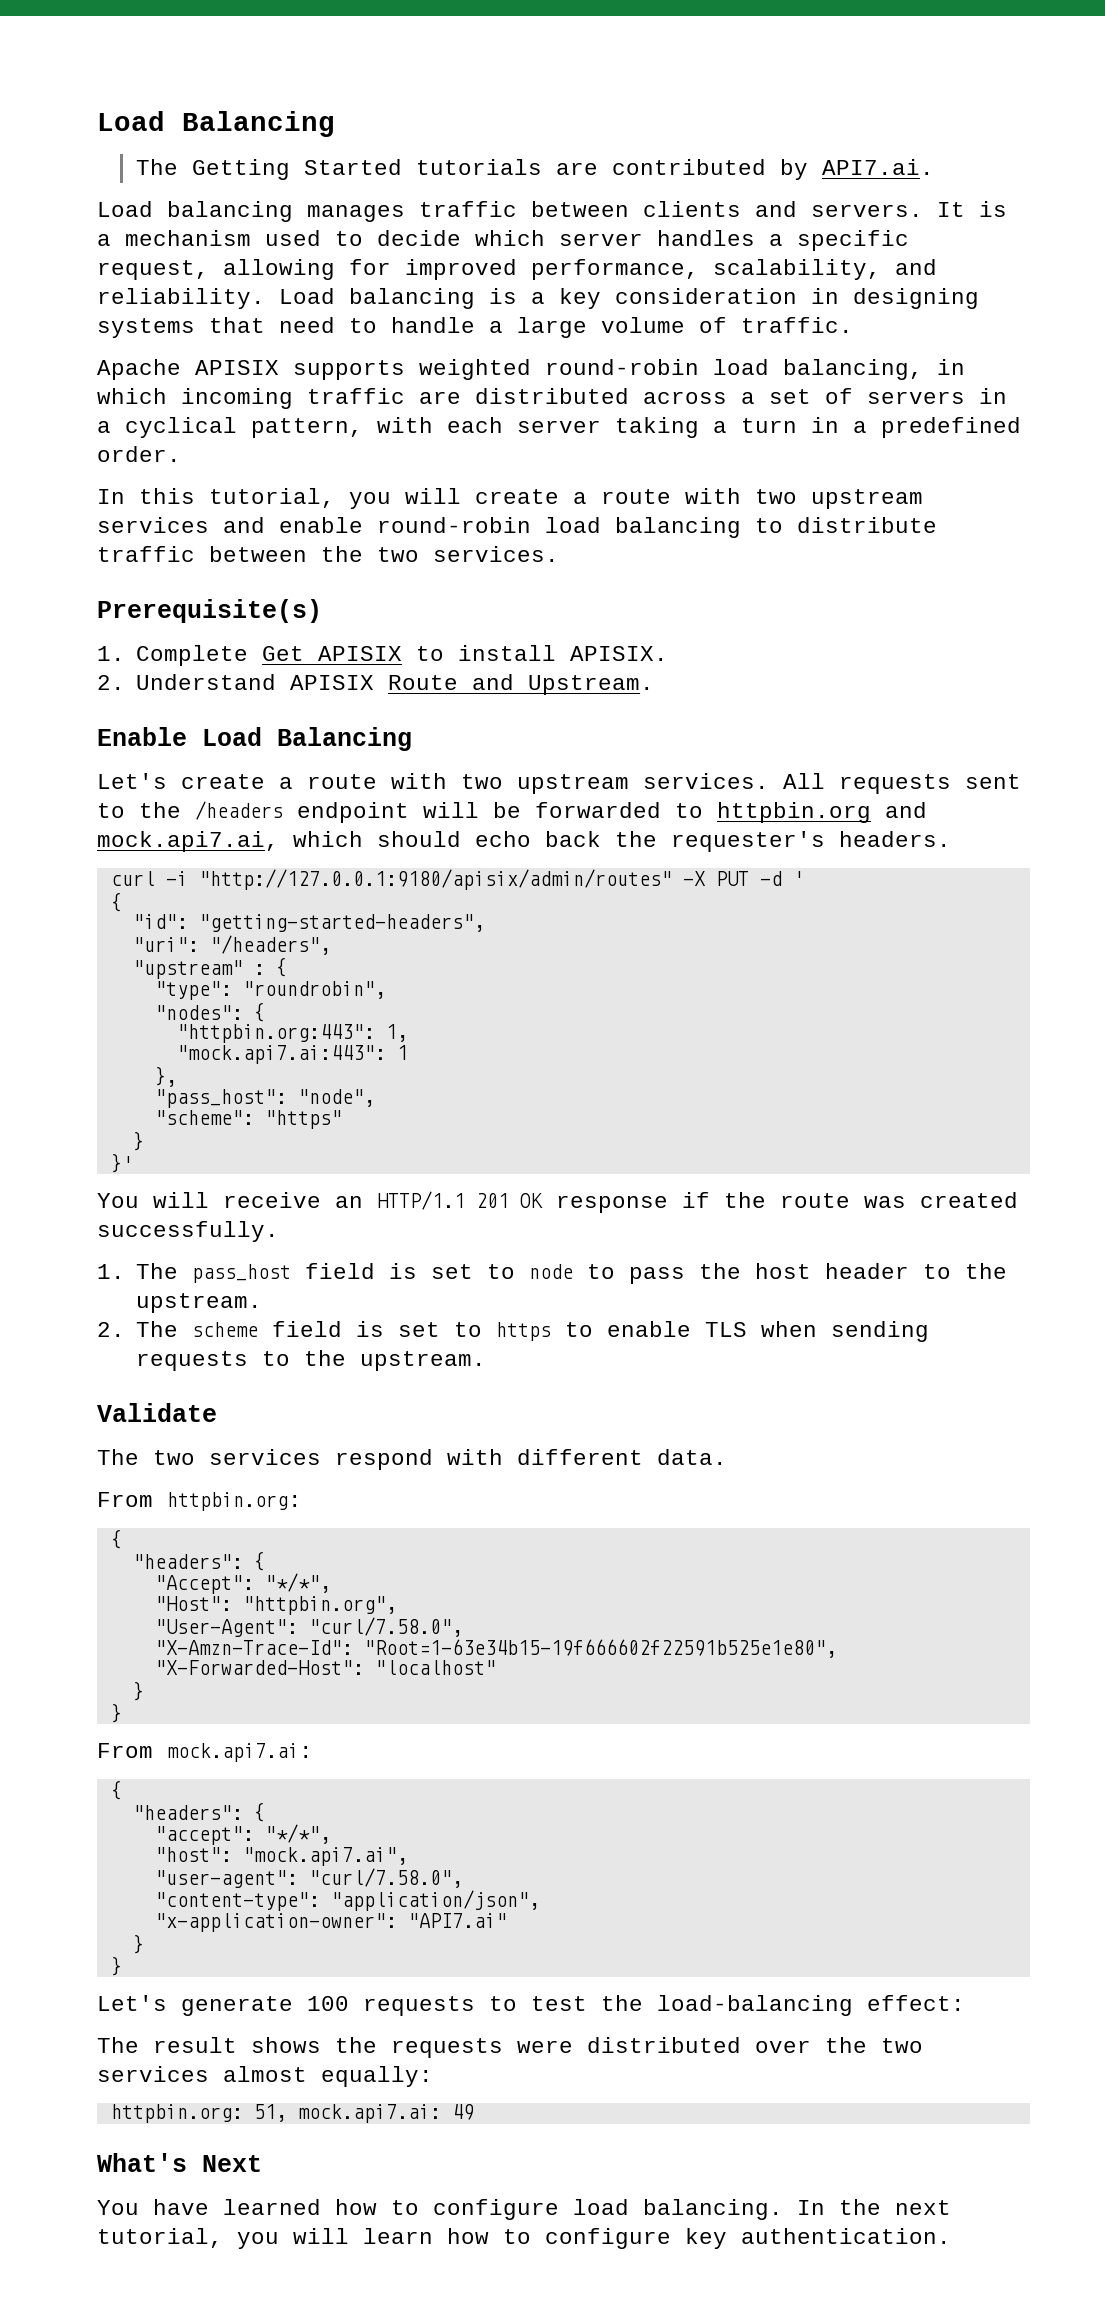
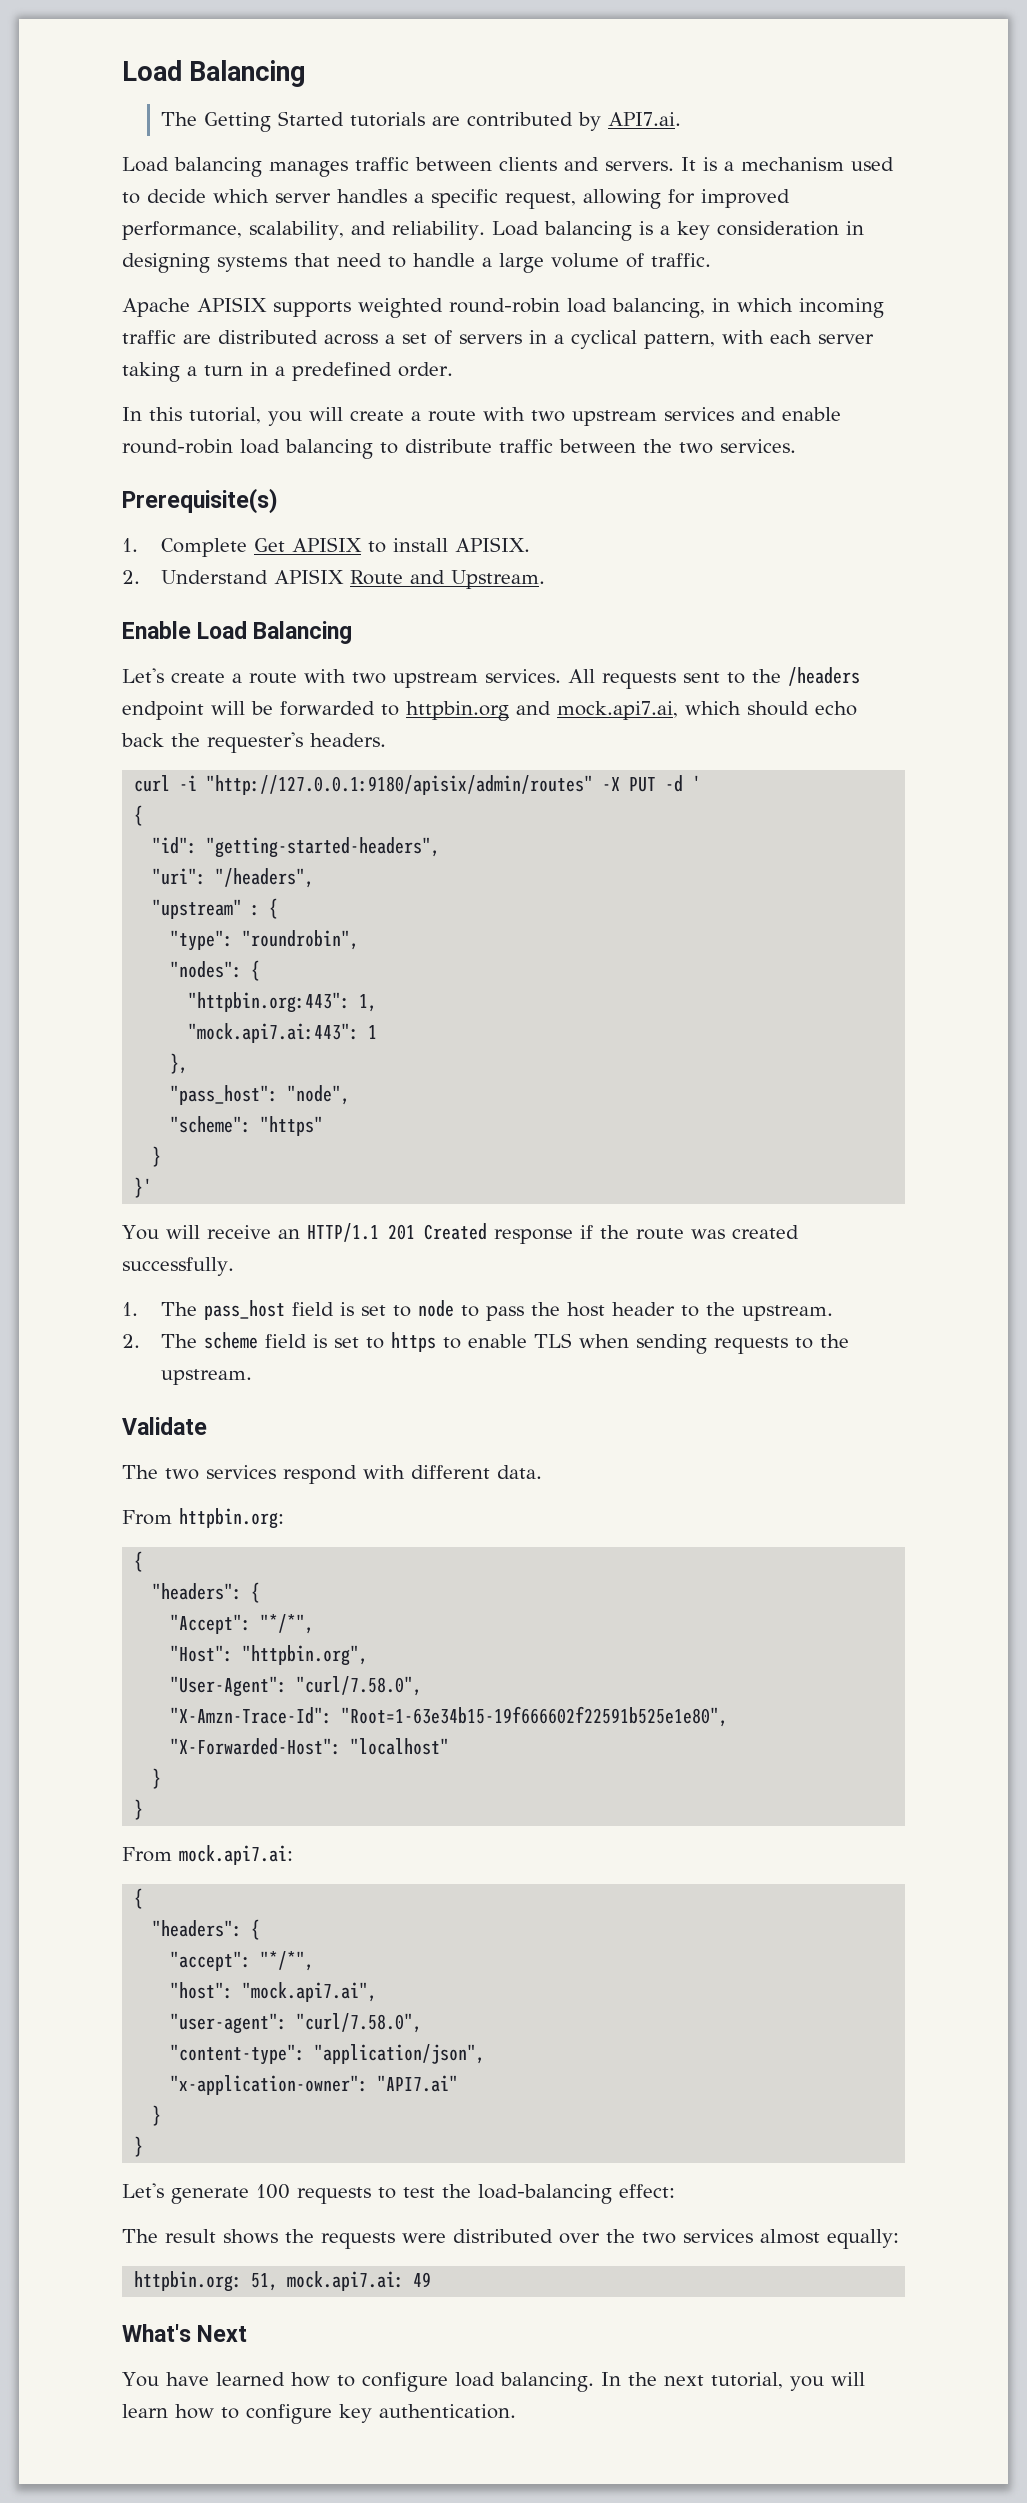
- You will receive an HTTP/1.1 201 OK response if the route was created successfully.
+ You will receive an HTTP/1.1 201 Created response if the route was created successfully.

